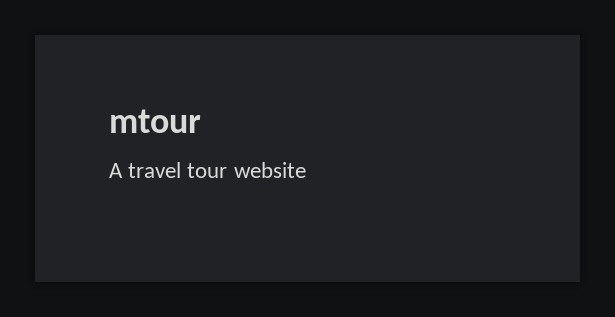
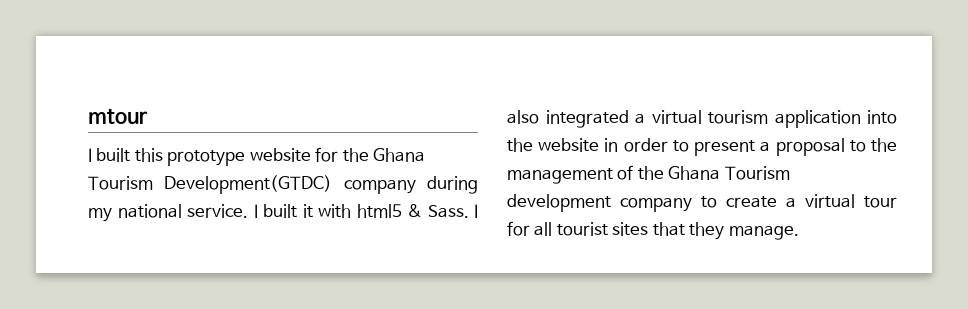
- A travel tour website
+ I built this prototype website for the Ghana Tourism Development(GTDC) company during my national service. I built it with html5 & Sass. I also integrated a virtual tourism application into the website in order to present a proposal to the management of the Ghana Tourism development company to create a virtual tour for all tourist sites that they manage.

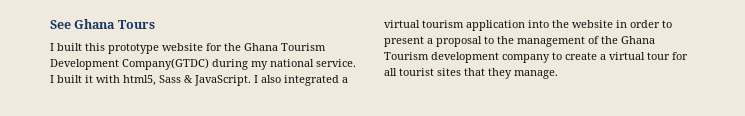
- mtour
+ See Ghana Tours
- I built this prototype website for the Ghana Tourism Development(GTDC) company during my national service.
+ I built this prototype website for the Ghana Tourism Development Company(GTDC) during my national service.
- I built it with html5 & Sass.
+ I built it with html5, Sass & JavaScript.

